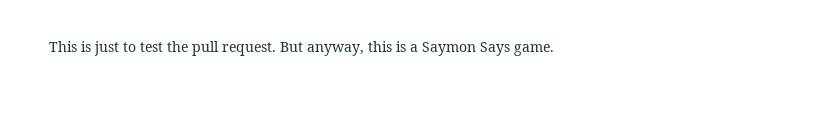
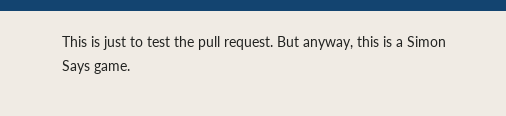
- But anyway, this is a Saymon Says game.
+ But anyway, this is a Simon Says game.

